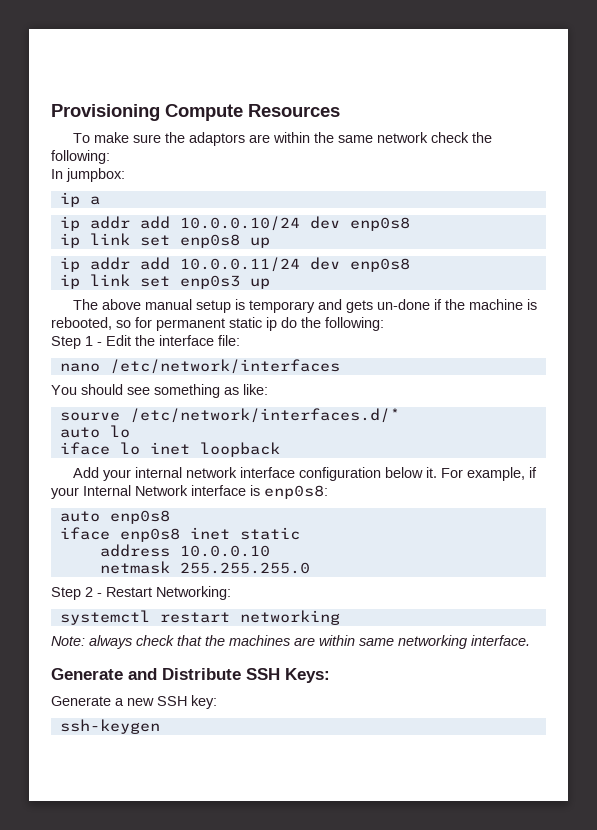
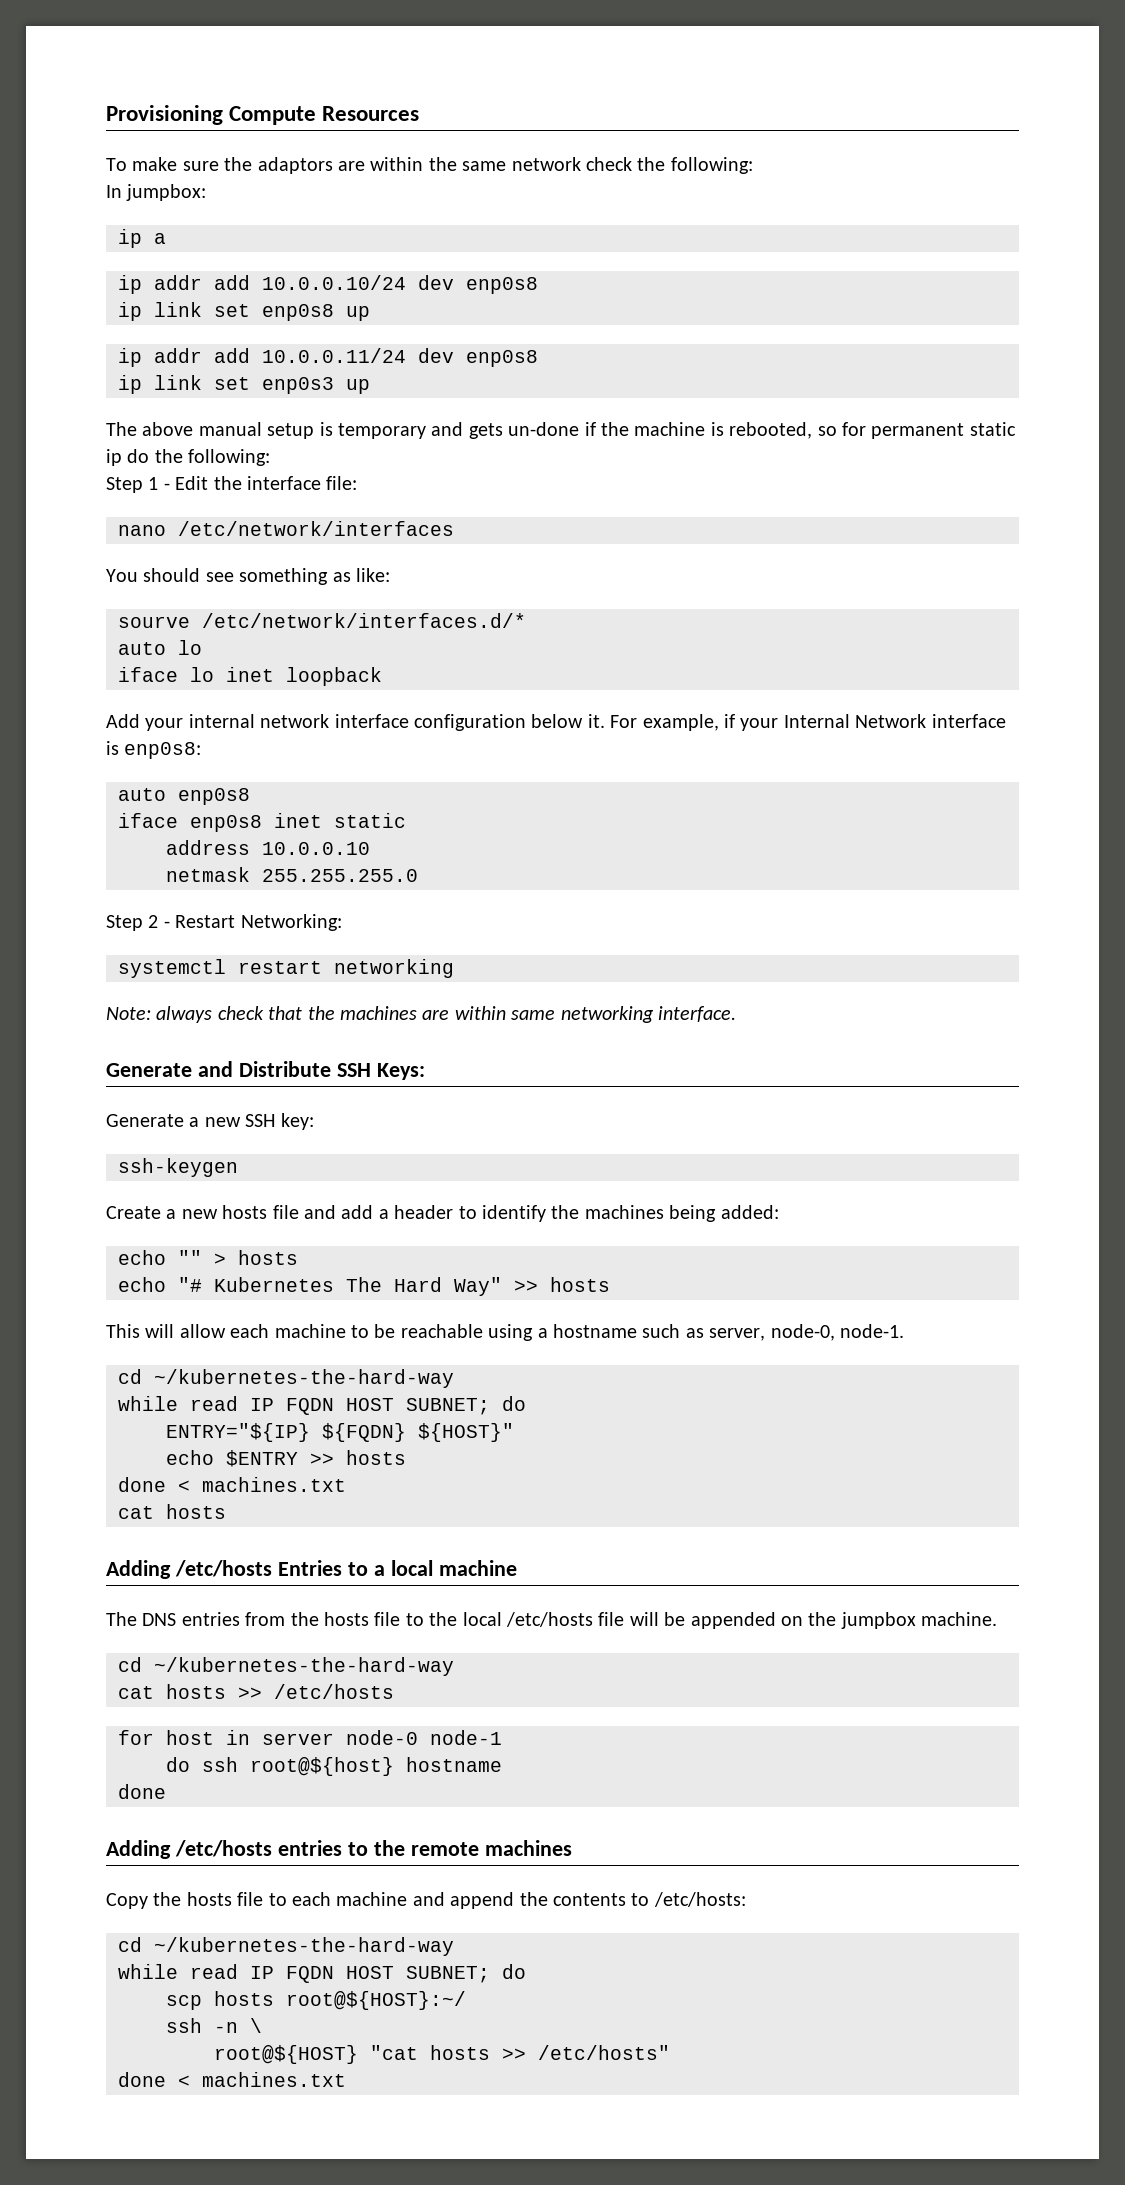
+ Create a new hosts file and add a header to identify the machines being added:
+ echo "" > hosts
+ echo "# Kubernetes The Hard Way" >> hosts
+ This will allow each machine to be reachable using a hostname such as server, node-0, node-1.
+ cd ~/kubernetes-the-hard-way
+ while read IP FQDN HOST SUBNET; do
+ ENTRY="${IP} ${FQDN} ${HOST}"
+ echo $ENTRY >> hosts
+ done < machines.txt
+ cat hosts
+ Adding /etc/hosts Entries to a local machine
+ The DNS entries from the hosts file to the local /etc/hosts file will be appended on the jumpbox machine.
+ cd ~/kubernetes-the-hard-way
+ cat hosts >> /etc/hosts
+ for host in server node-0 node-1
+ do ssh root@${host} hostname
+ done
+ Adding /etc/hosts entries to the remote machines
+ Copy the hosts file to each machine and append the contents to /etc/hosts:
+ cd ~/kubernetes-the-hard-way
+ while read IP FQDN HOST SUBNET; do
+ scp hosts root@${HOST}:~/
+ ssh -n \
+ root@${HOST} "cat hosts >> /etc/hosts"
+ done < machines.txt

